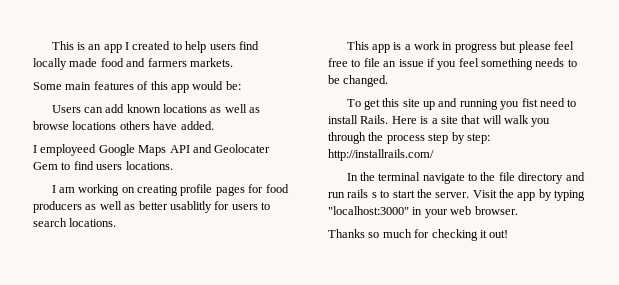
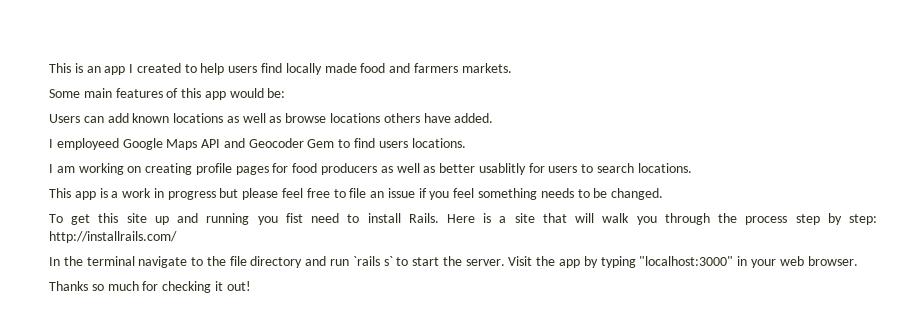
- I employeed Google Maps API and Geolocater Gem to find users locations.
+ I employeed Google Maps API and Geocoder Gem to find users locations.
- In the terminal navigate to the file directory and run rails s to start the server.
+ In the terminal navigate to the file directory and run `rails s` to start the server.

